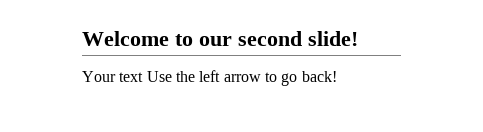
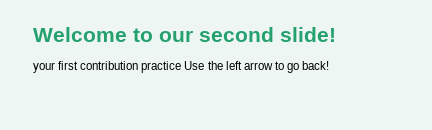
- Your text Use the left arrow to go back!
+ your first contribution practice Use the left arrow to go back!

